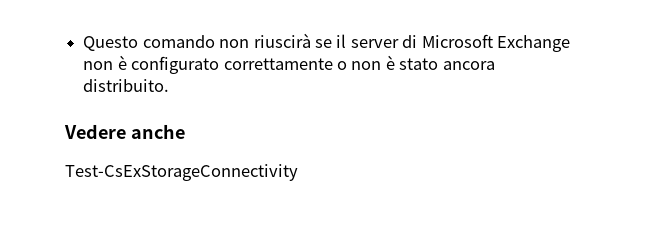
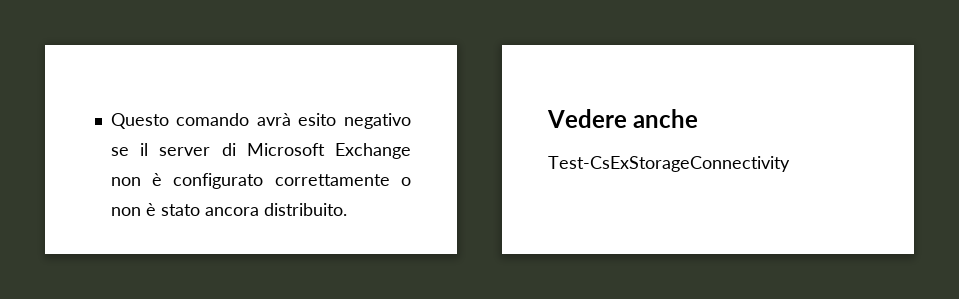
- Questo comando non riuscirà se il server di Microsoft Exchange non è configurato correttamente o non è stato ancora distribuito.
+ Questo comando avrà esito negativo se il server di Microsoft Exchange non è configurato correttamente o non è stato ancora distribuito.

